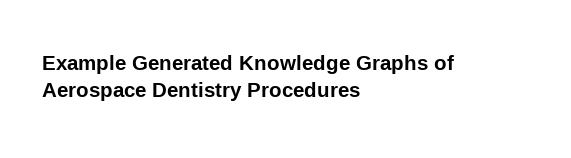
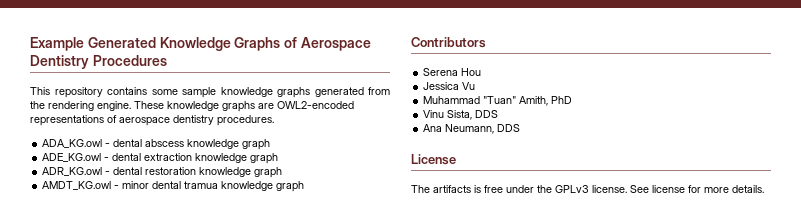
+ This repository contains some sample knowledge graphs generated from the rendering engine. These knowledge graphs are OWL2-encoded representations of aerospace dentistry procedures.
+ ADA_KG.owl - dental abscess knowledge graph
+ ADE_KG.owl - dental extraction knowledge graph
+ ADR_KG.owl - dental restoration knowledge graph
+ AMDT_KG.owl - minor dental tramua knowledge graph
+ Contributors
+ Serena Hou
+ Jessica Vu
+ Muhammad "Tuan" Amith, PhD
+ Vinu Sista, DDS
+ Ana Neumann, DDS
+ License
+ The artifacts is free under the GPLv3 license. See license for more details.

